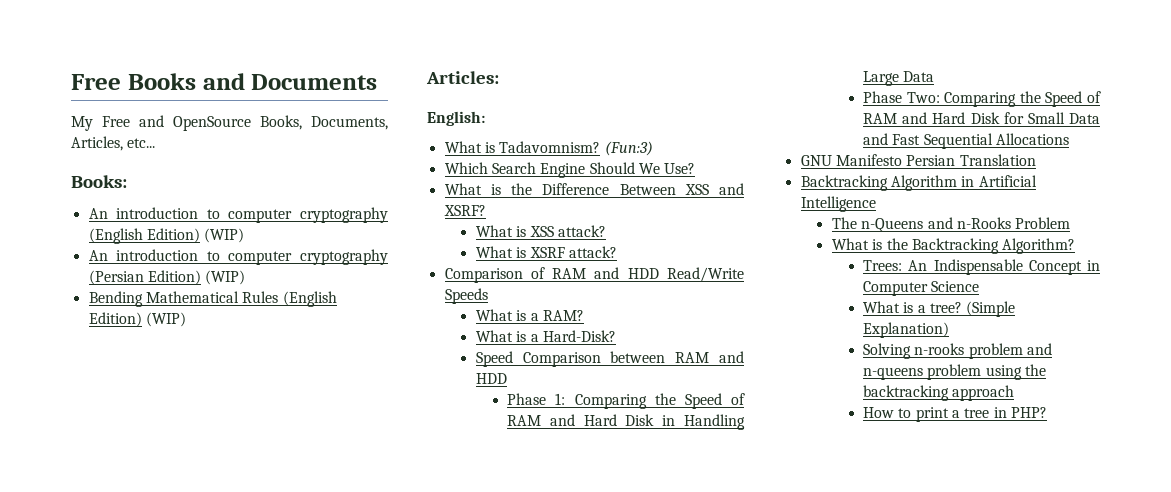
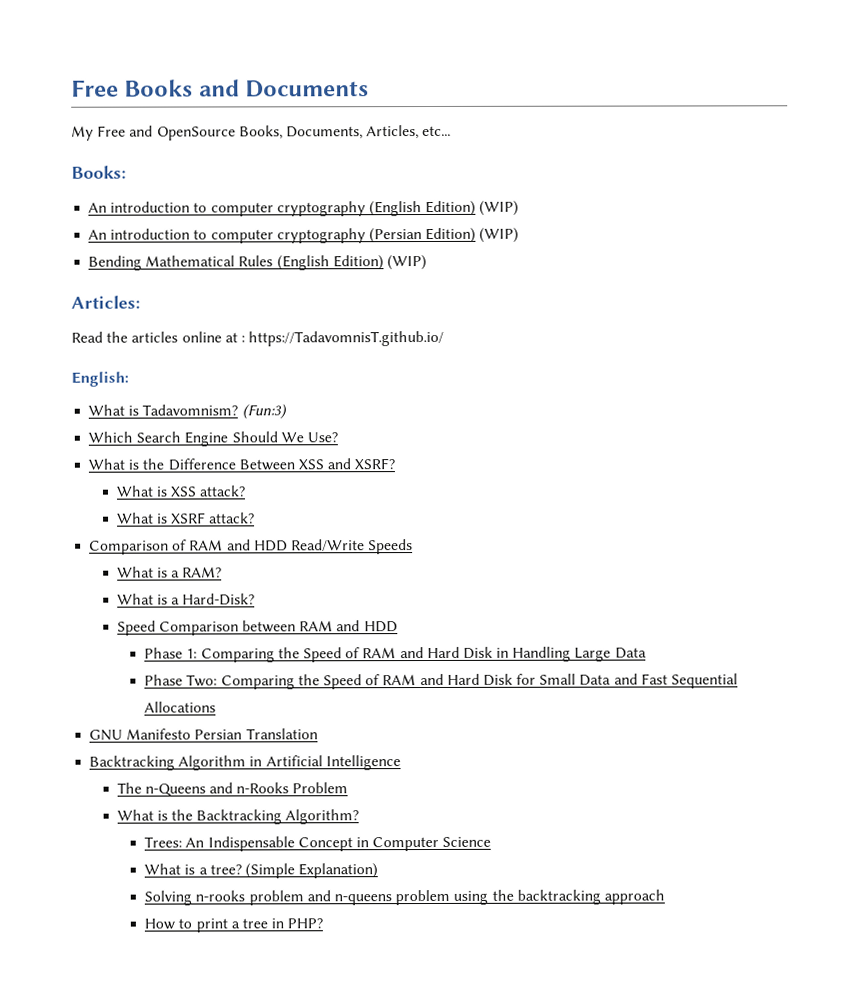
+ Read the articles online at : https://TadavomnisT.github.io/

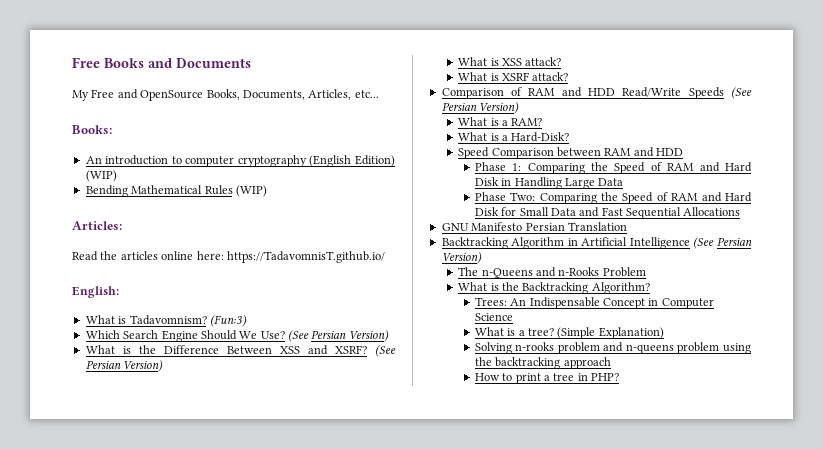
- An introduction to computer cryptography (Persian Edition) (WIP)
- Bending Mathematical Rules (English Edition) (WIP)
+ Bending Mathematical Rules (WIP)
- Read the articles online at : https://TadavomnisT.github.io/
+ Read the articles online here: https://TadavomnisT.github.io/
- Which Search Engine Should We Use?
+ Which Search Engine Should We Use? (See Persian Version)
- What is the Difference Between XSS and XSRF?
+ What is the Difference Between XSS and XSRF? (See Persian Version)
- Comparison of RAM and HDD Read/Write Speeds
+ Comparison of RAM and HDD Read/Write Speeds (See Persian Version)
- Backtracking Algorithm in Artificial Intelligence
+ Backtracking Algorithm in Artificial Intelligence (See Persian Version)

